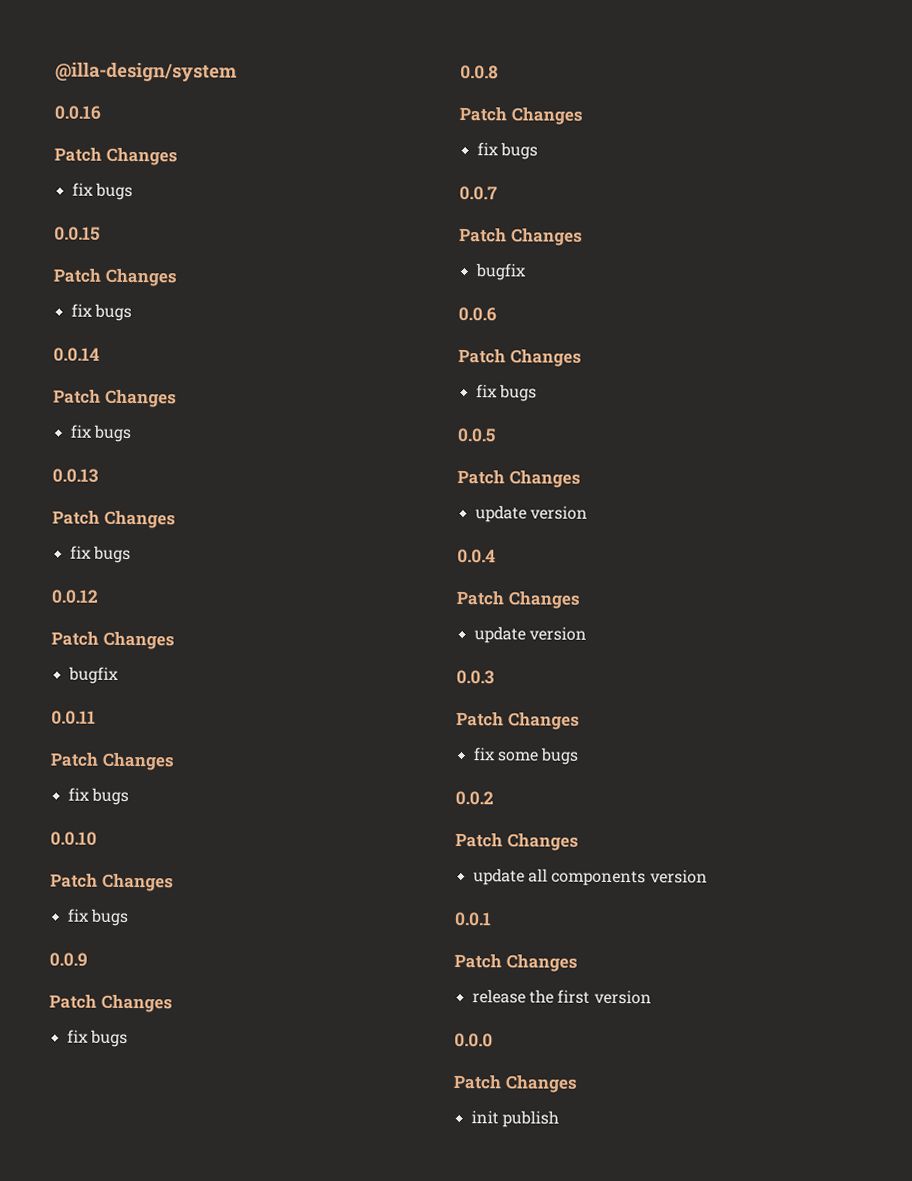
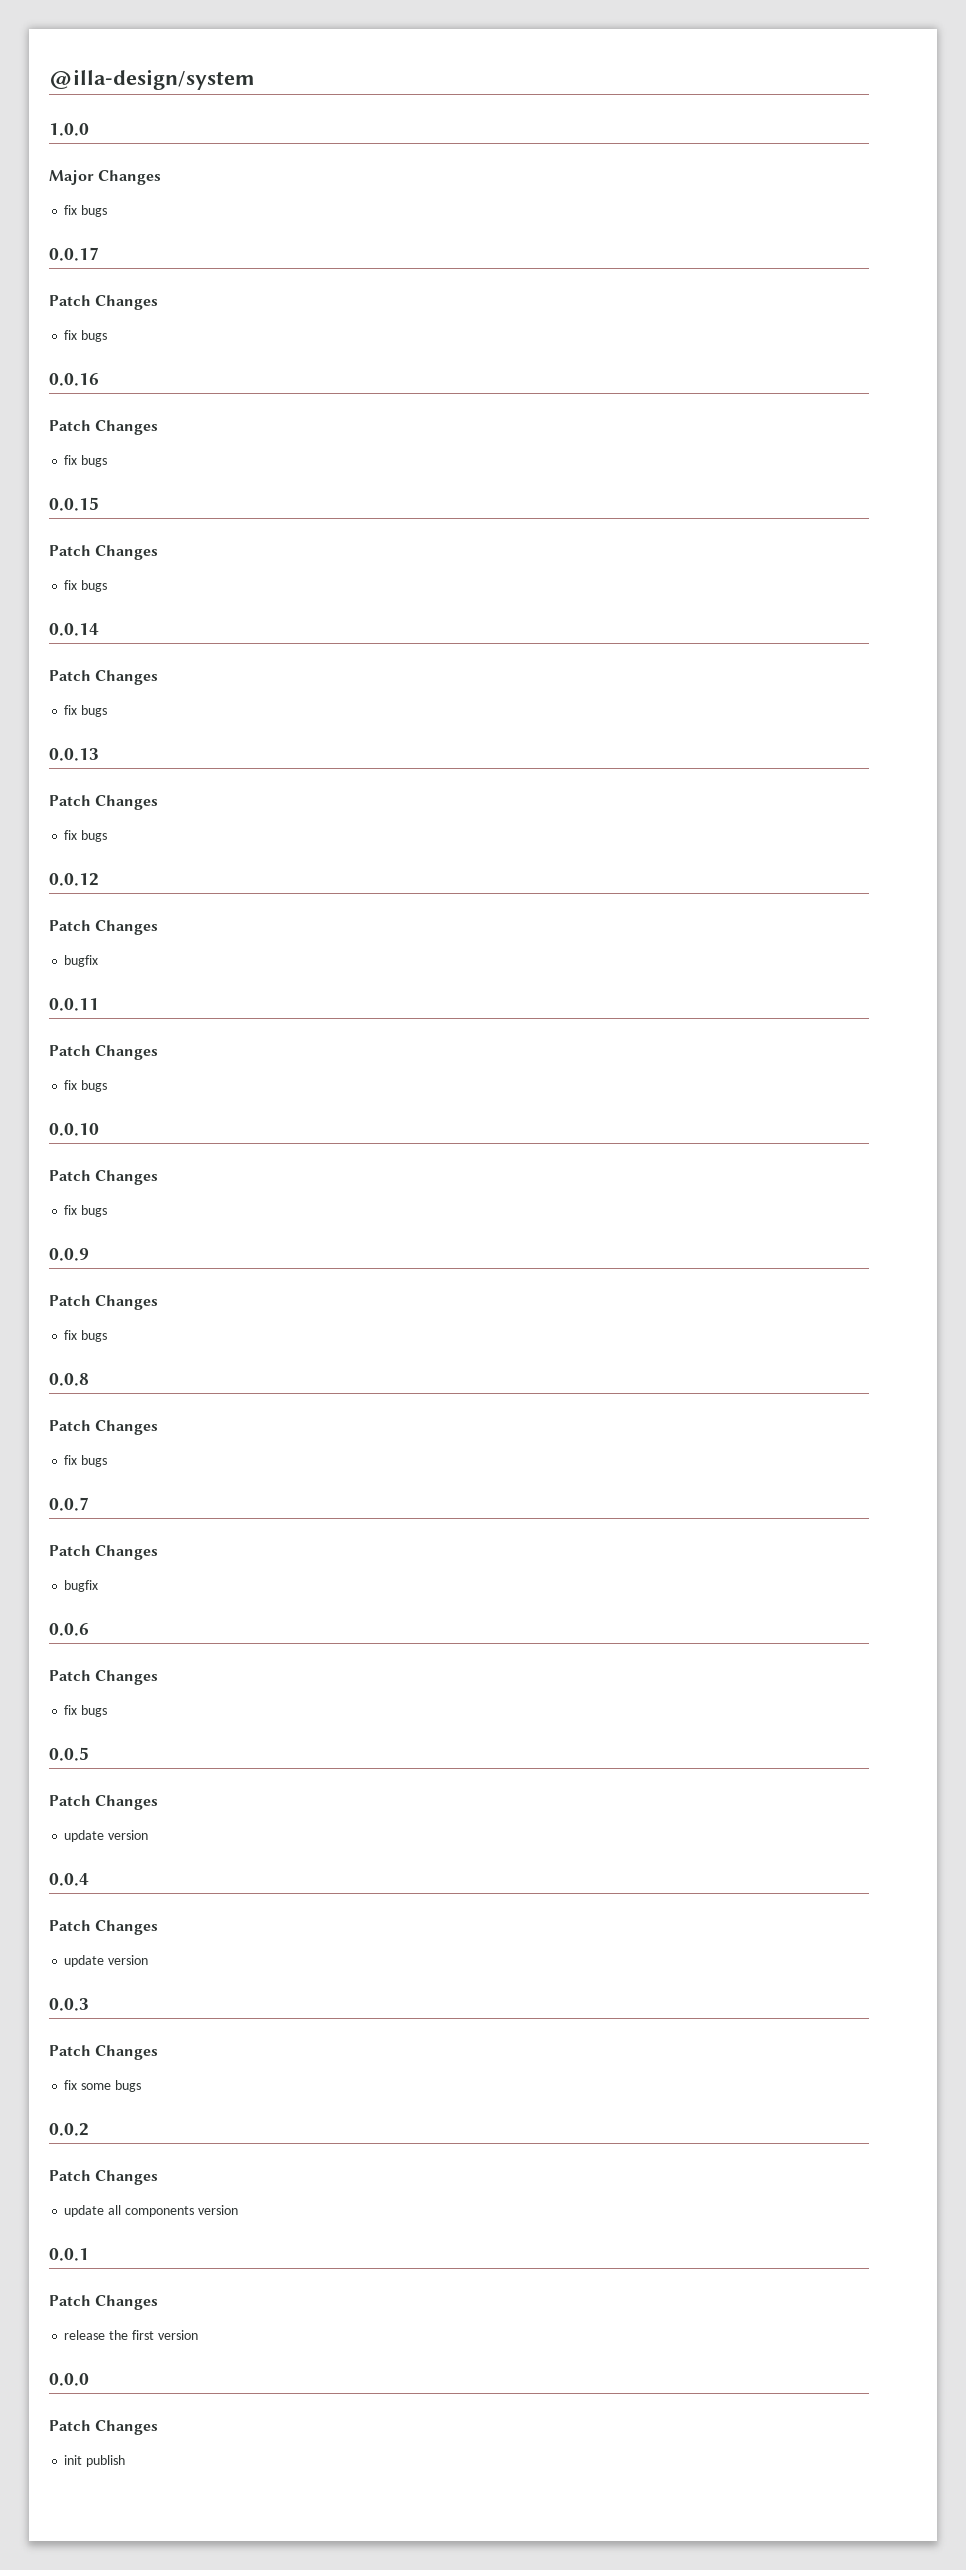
+ 1.0.0
+ Major Changes
+ fix bugs
+ 0.0.17
+ Patch Changes
+ fix bugs

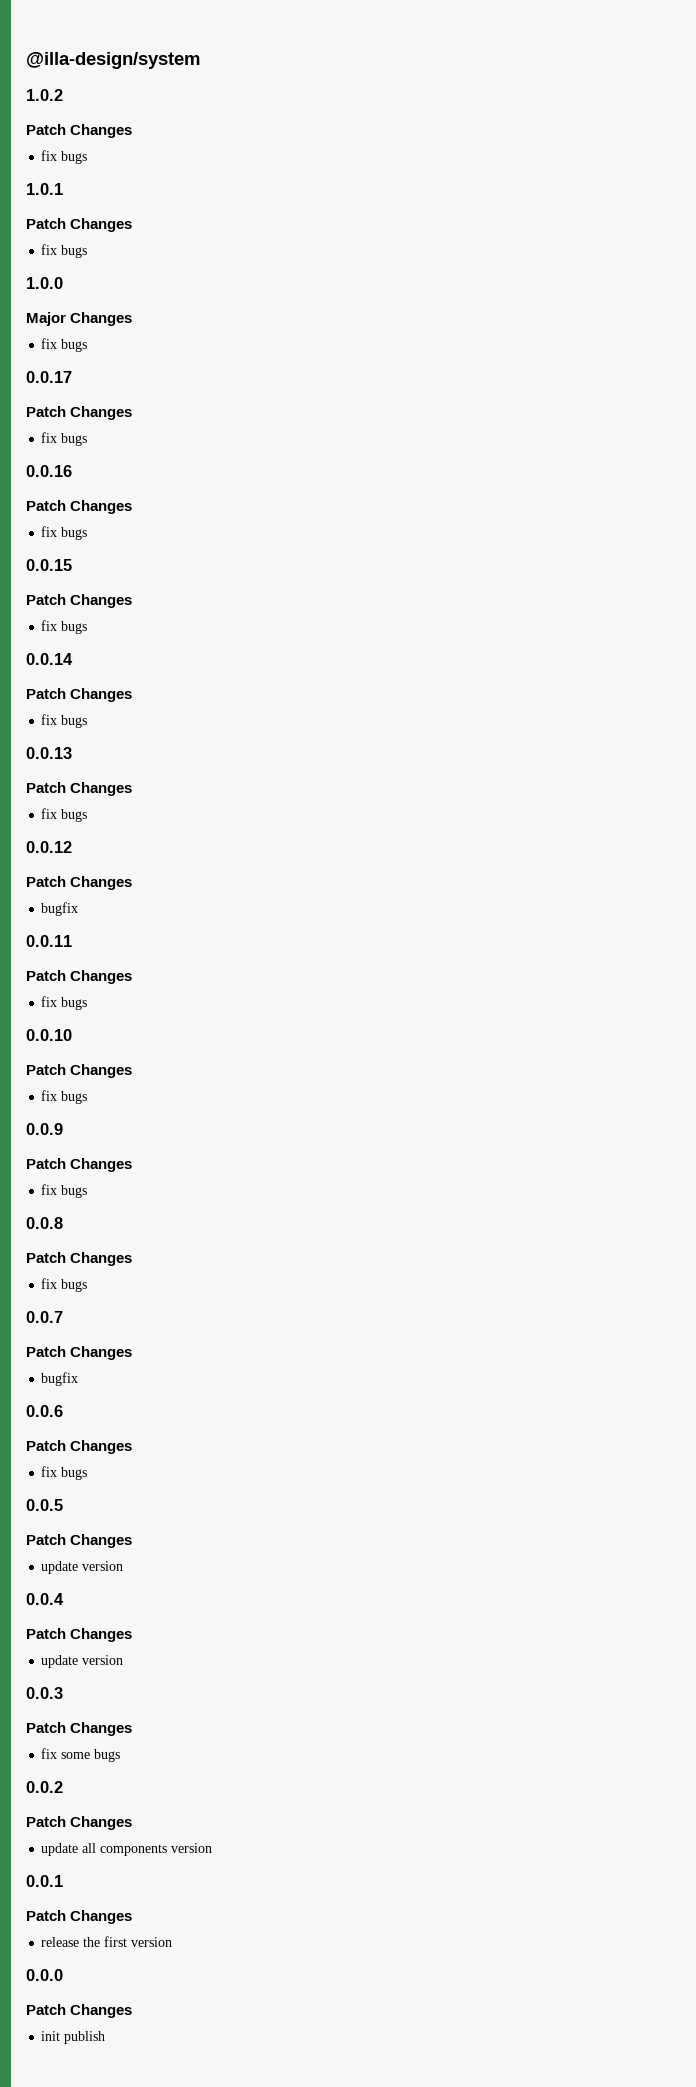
+ 1.0.2
+ Patch Changes
+ fix bugs
+ 1.0.1
+ Patch Changes
+ fix bugs

